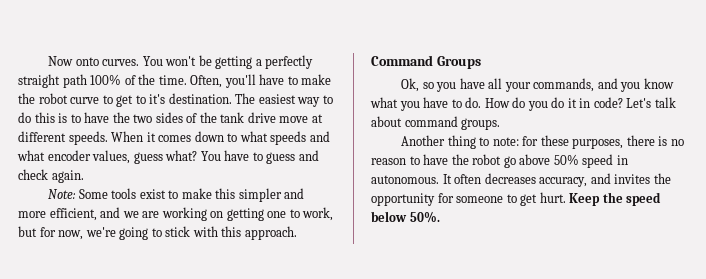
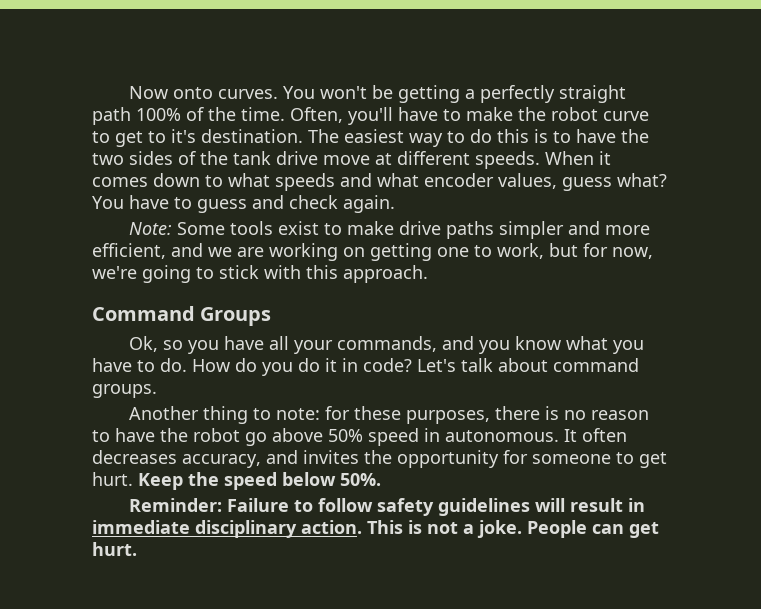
- Note: Some tools exist to make this simpler and more efficient, and we are working on getting one to work, but for now, we're going to stick with this approach.
+ Note: Some tools exist to make drive paths simpler and more efficient, and we are working on getting one to work, but for now, we're going to stick with this approach.
+ Reminder: Failure to follow safety guidelines will result in immediate disciplinary action. This is not a joke. People can get hurt.

